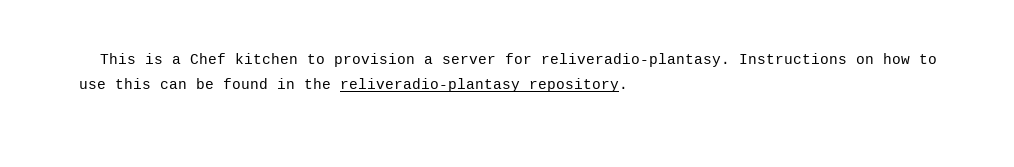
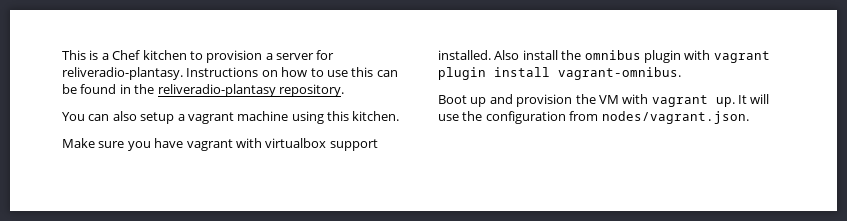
+ You can also setup a vagrant machine using this kitchen.
+ Make sure you have vagrant with virtualbox support installed. Also install the omnibus plugin with vagrant plugin install vagrant-omnibus.
+ Boot up and provision the VM with vagrant up. It will use the configuration from nodes/vagrant.json.

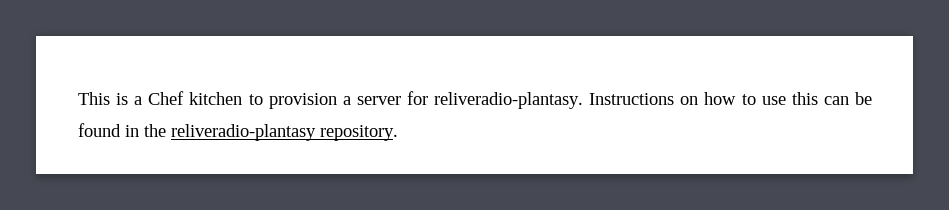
- You can also setup a vagrant machine using this kitchen.
- Make sure you have vagrant with virtualbox support installed. Also install the omnibus plugin with vagrant plugin install vagrant-omnibus.
- Boot up and provision the VM with vagrant up. It will use the configuration from nodes/vagrant.json.

